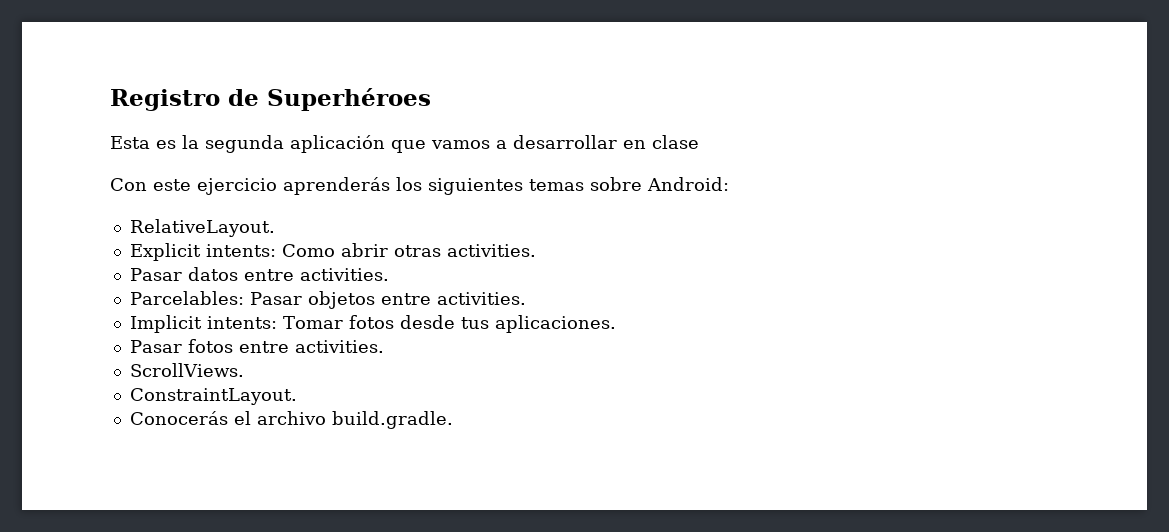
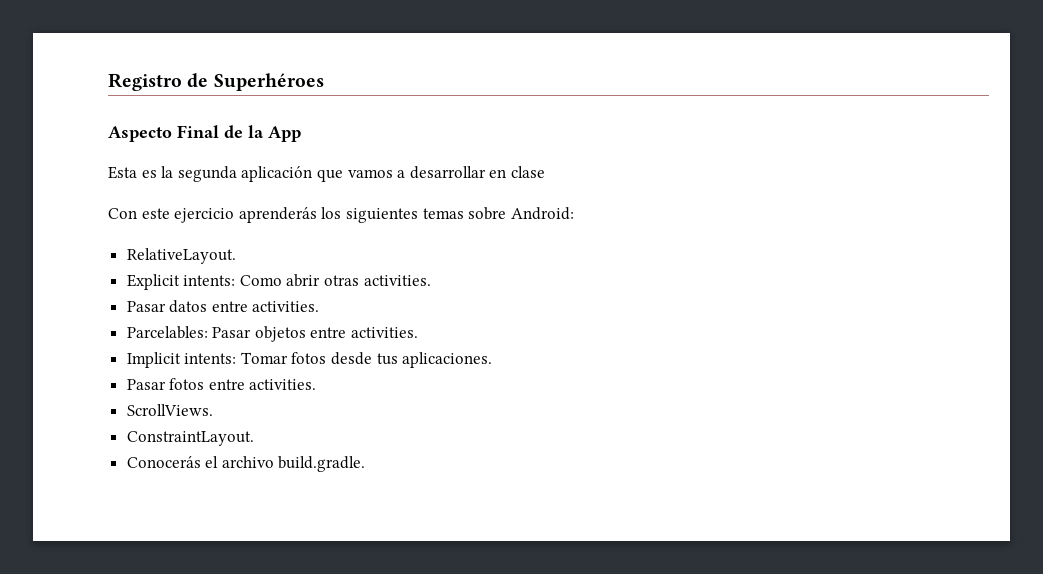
+ Aspecto Final de la App

